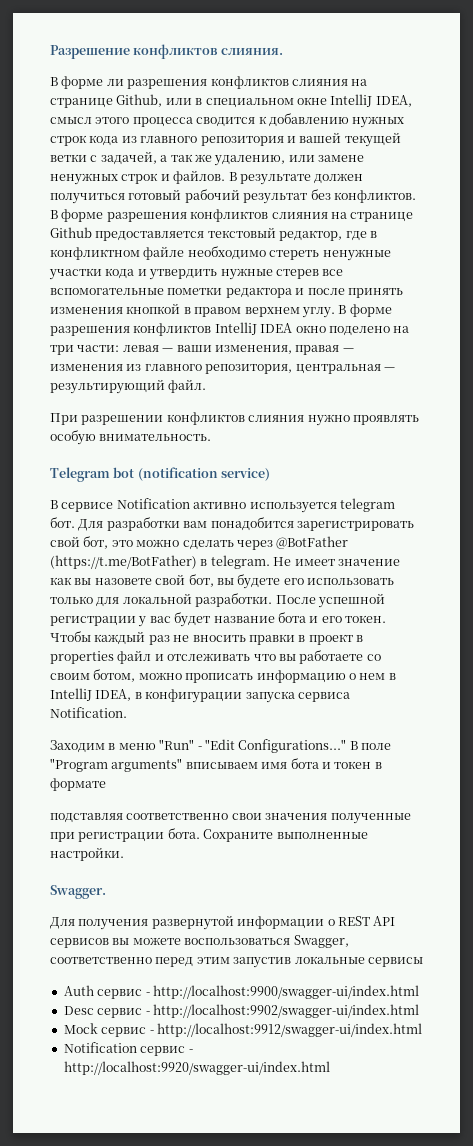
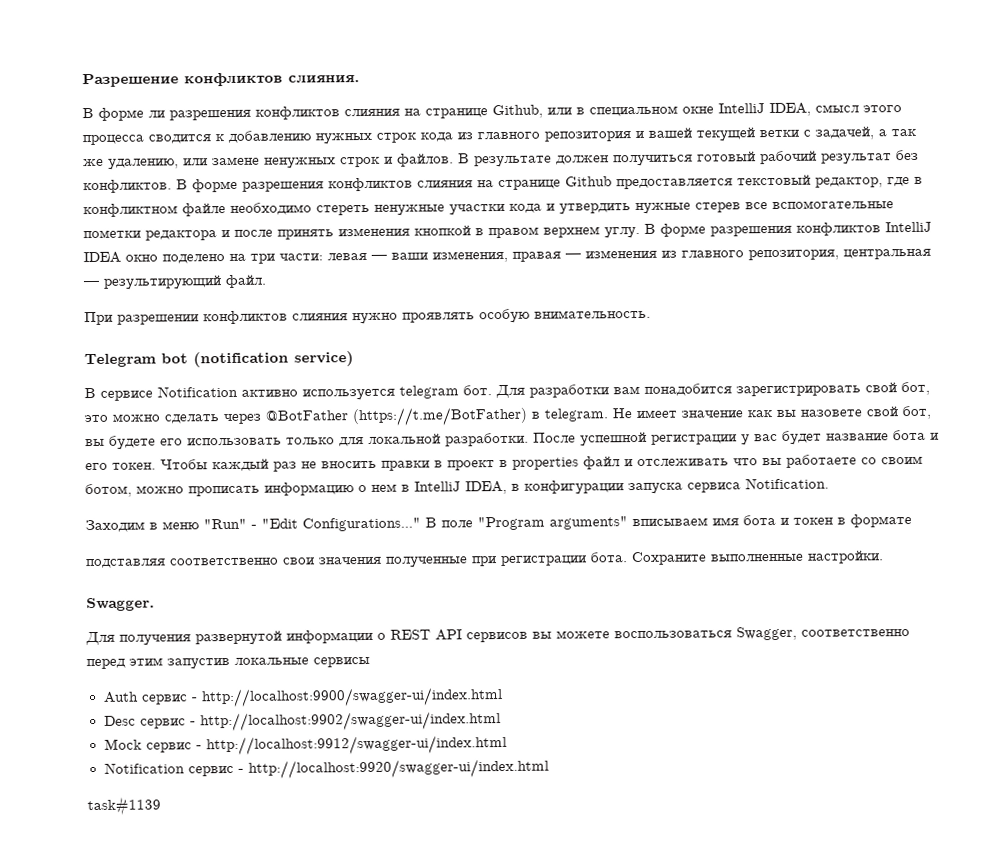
+ task#1139

